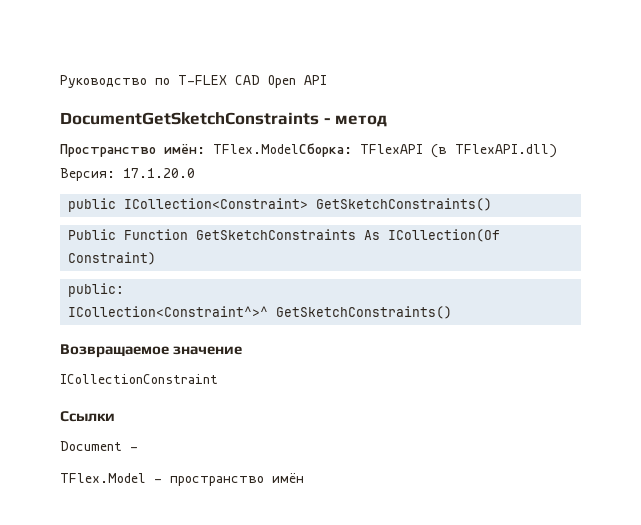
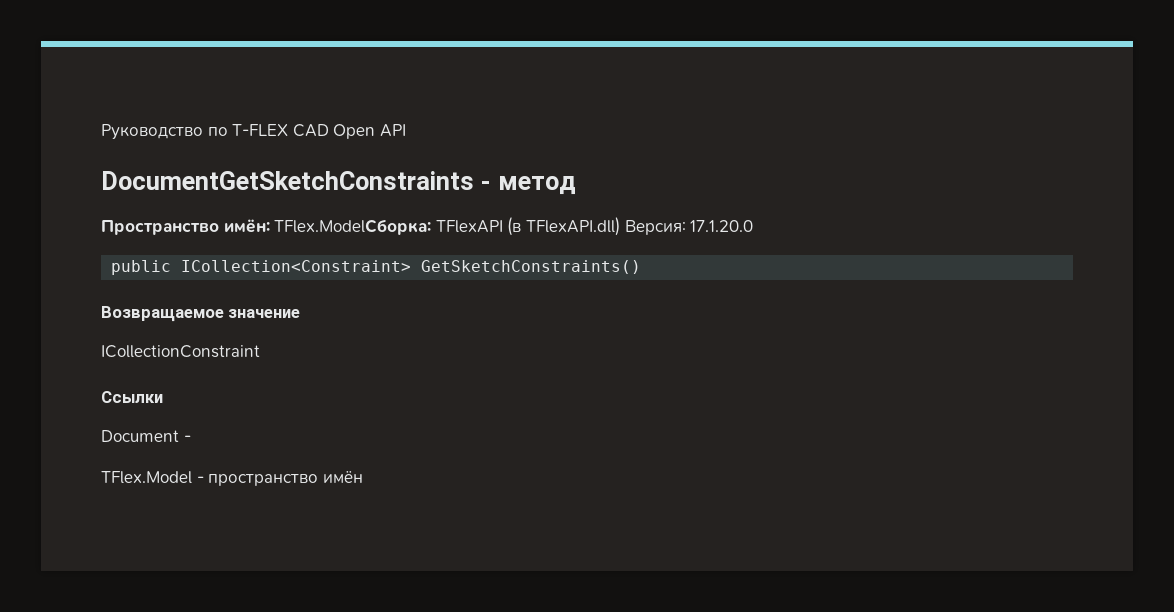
- Public Function GetSketchConstraints As ICollection(Of Constraint)
- public:
- ICollection<Constraint^>^ GetSketchConstraints()

